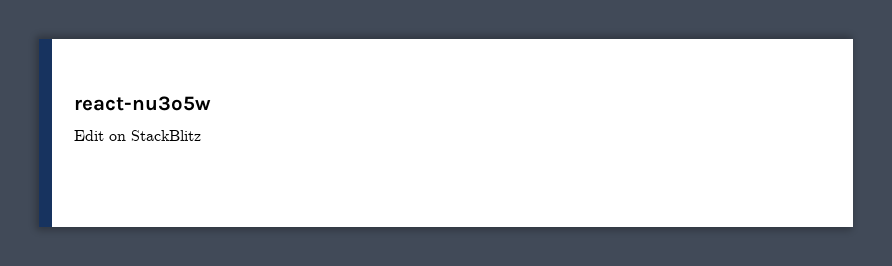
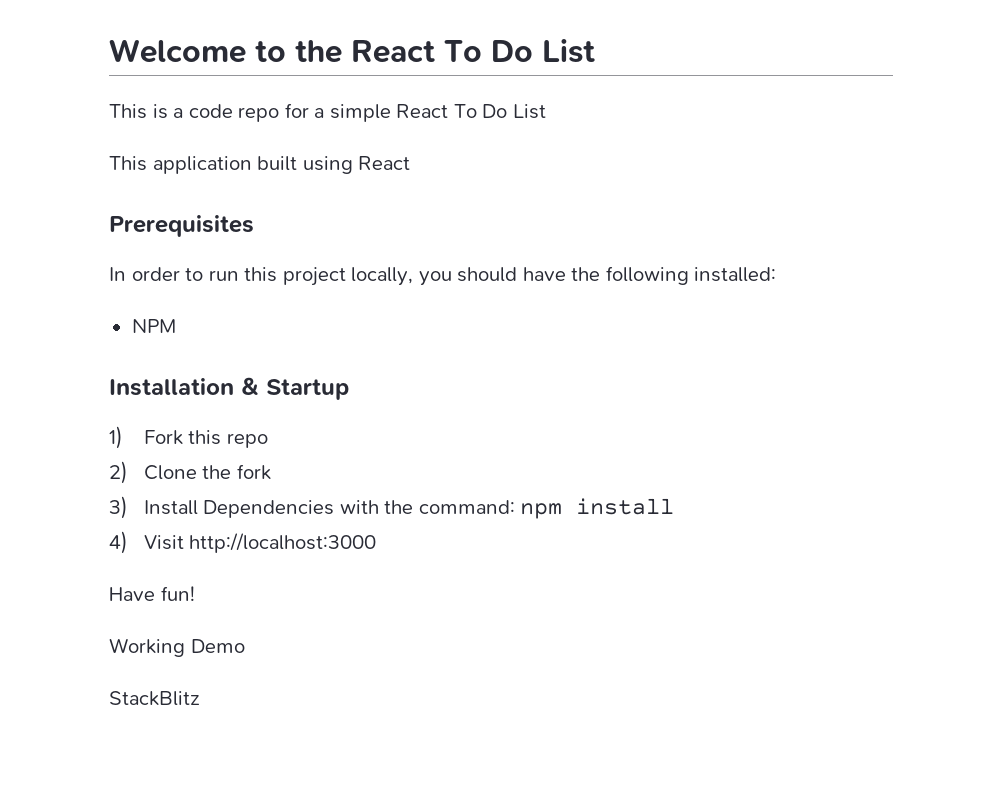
- react-nu3o5w
- Edit on StackBlitz
+ Welcome to the React To Do List
+ This is a code repo for a simple React To Do List
+ This application built using React
+ Prerequisites
+ In order to run this project locally, you should have the following installed:
+ NPM
+ Installation & Startup
+ 1) Fork this repo
+ 2) Clone the fork
+ 3) Install Dependencies with the command: npm install
+ 4) Visit http://localhost:3000
+ Have fun!
+ Working Demo
+ StackBlitz

